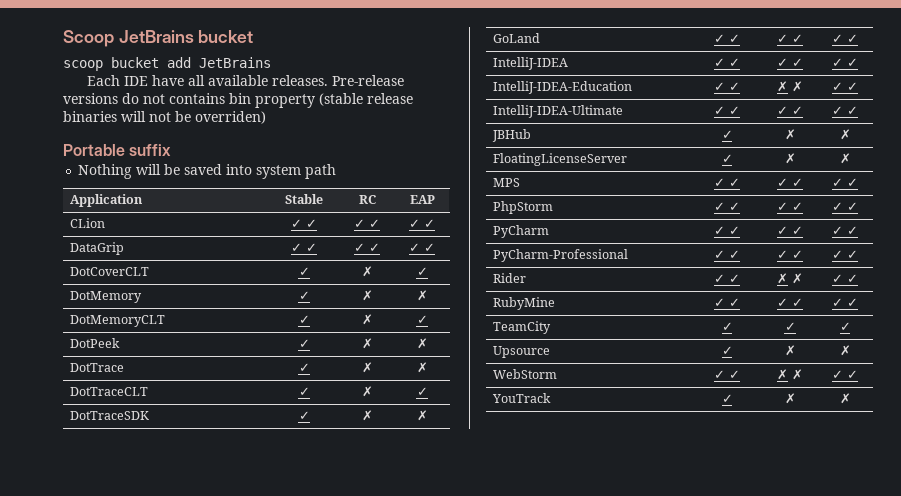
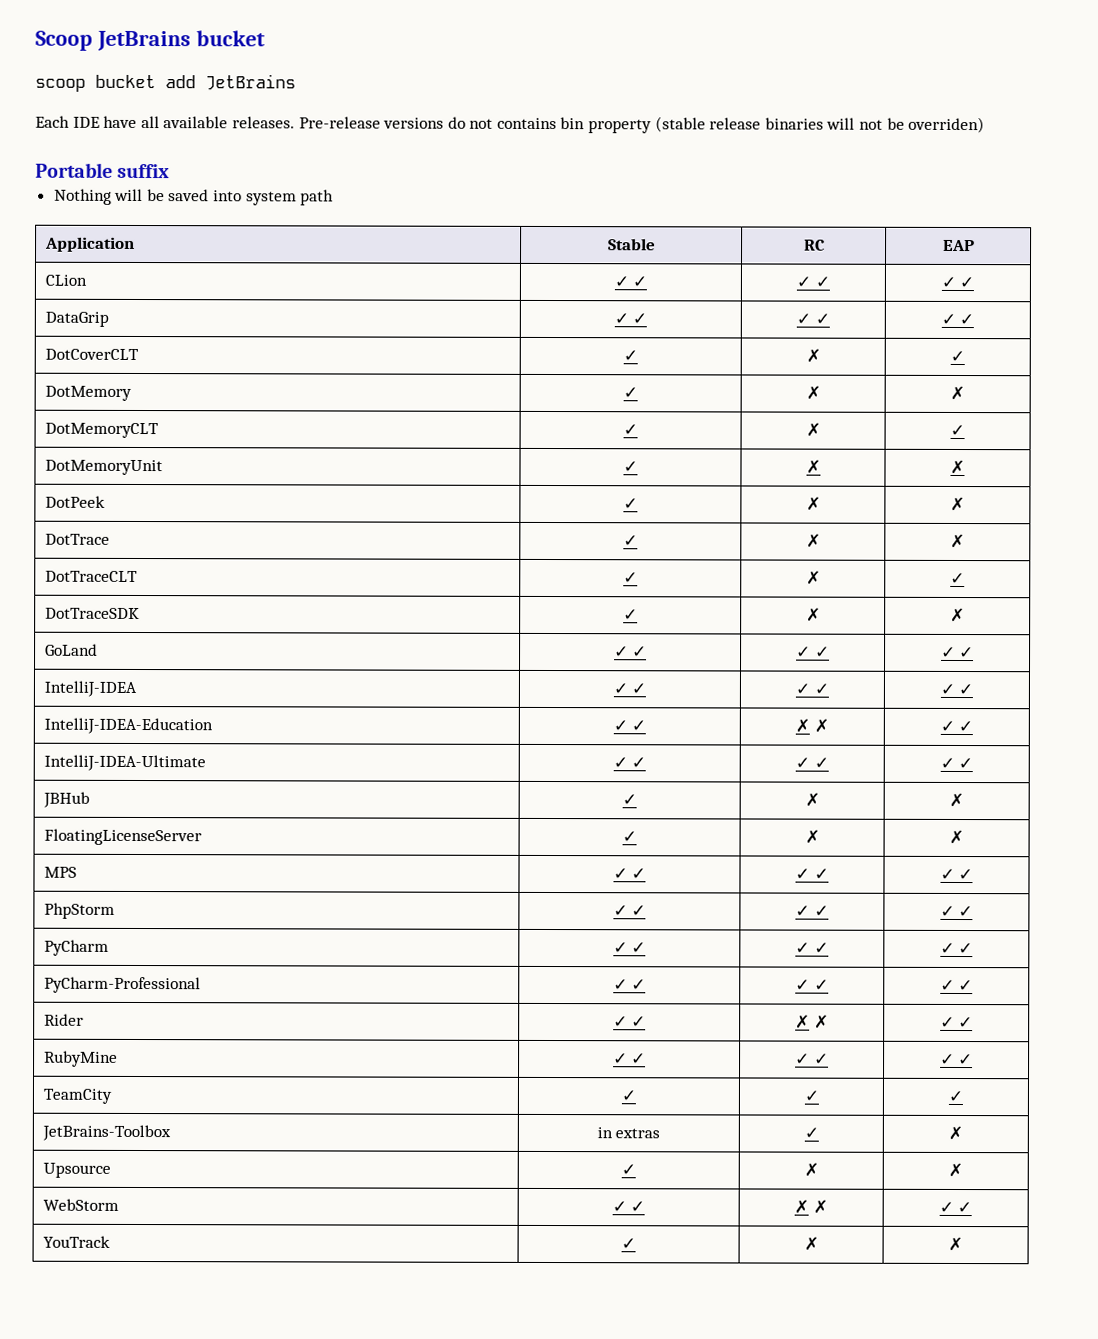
+ DotMemoryUnit | ✓ | ✗ | ✗
+ JetBrains-Toolbox | in extras | ✓ | ✗

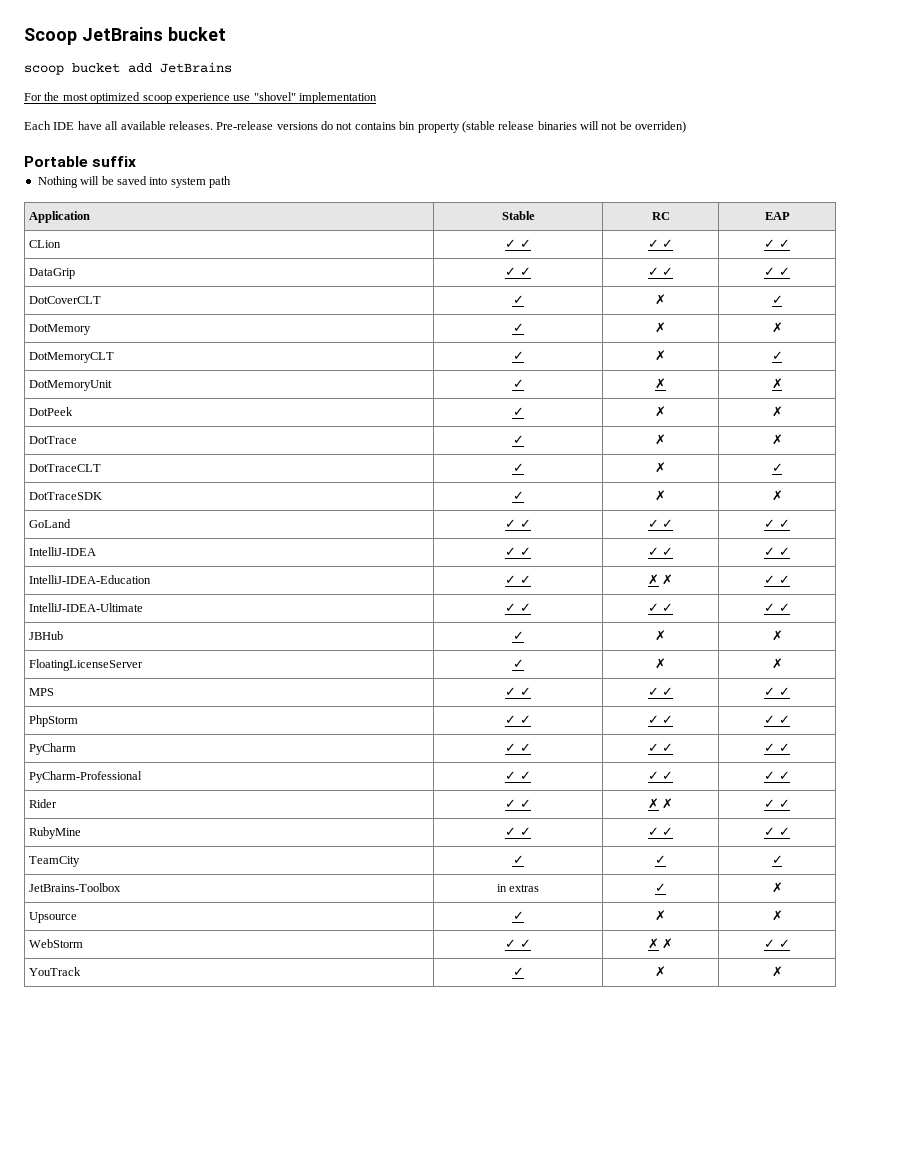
+ For the most optimized scoop experience use "shovel" implementation

